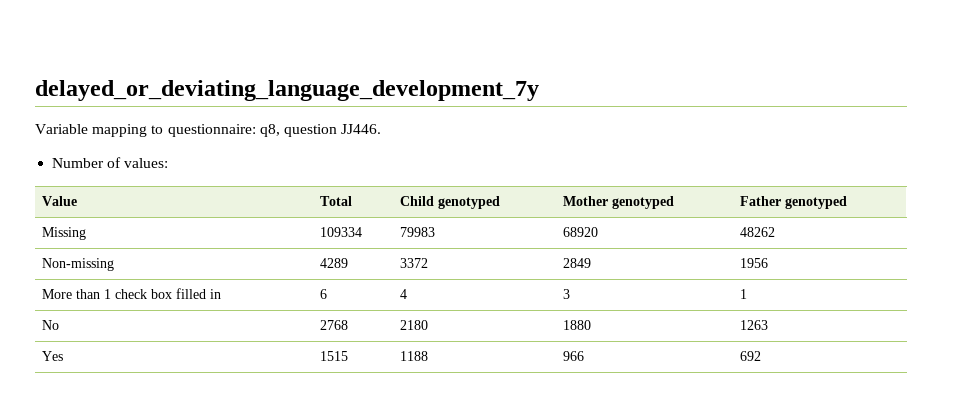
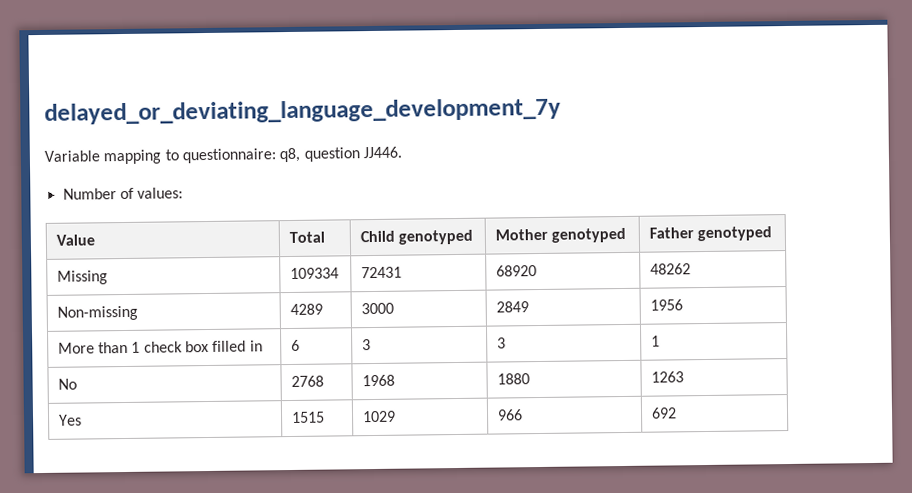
- Missing | 109334 | 79983 | 68920 | 48262
+ Missing | 109334 | 72431 | 68920 | 48262
- Non-missing | 4289 | 3372 | 2849 | 1956
+ Non-missing | 4289 | 3000 | 2849 | 1956
- More than 1 check box filled in | 6 | 4 | 3 | 1
+ More than 1 check box filled in | 6 | 3 | 3 | 1
- No | 2768 | 2180 | 1880 | 1263
+ No | 2768 | 1968 | 1880 | 1263
- Yes | 1515 | 1188 | 966 | 692
+ Yes | 1515 | 1029 | 966 | 692

